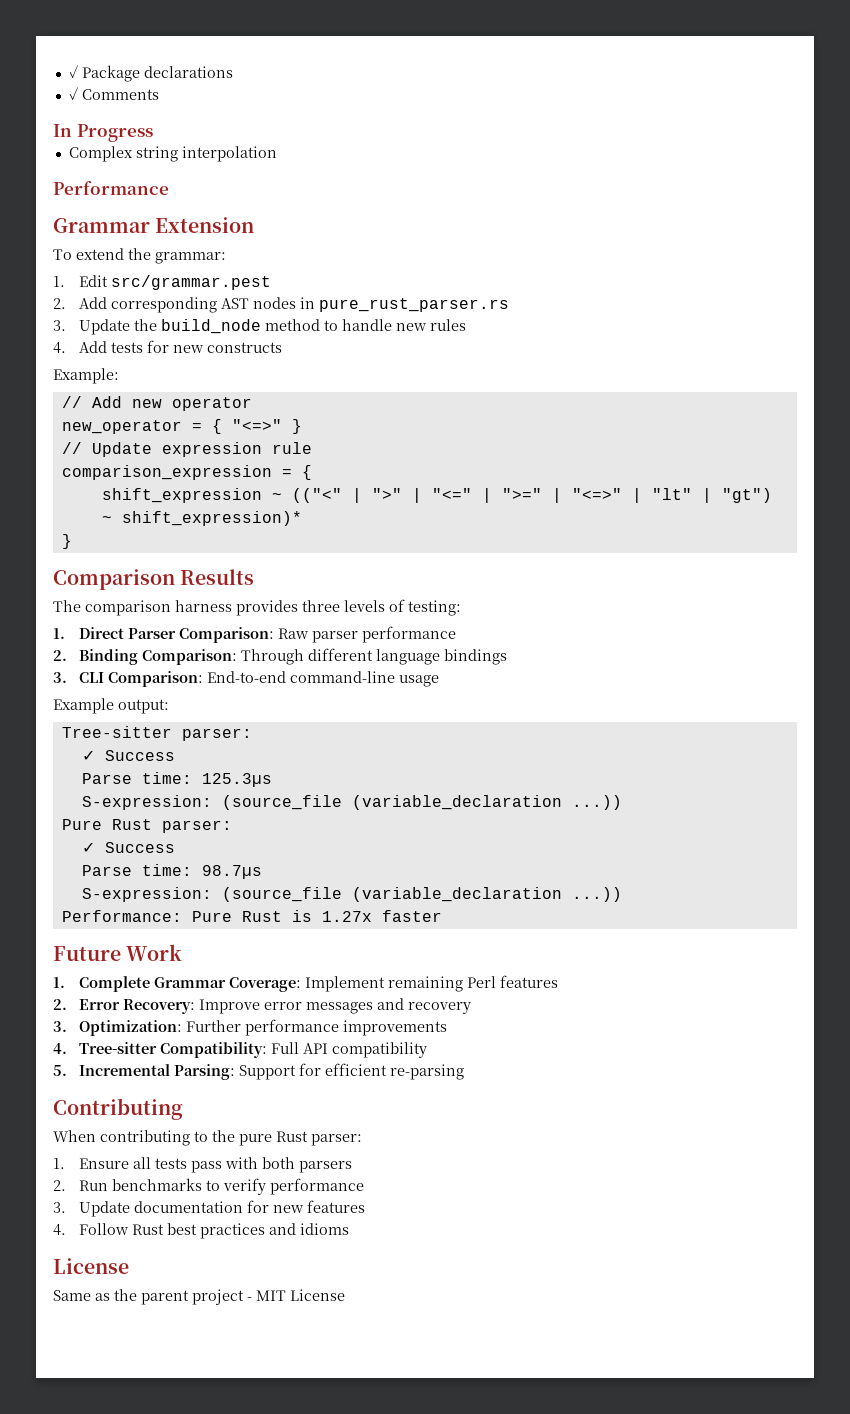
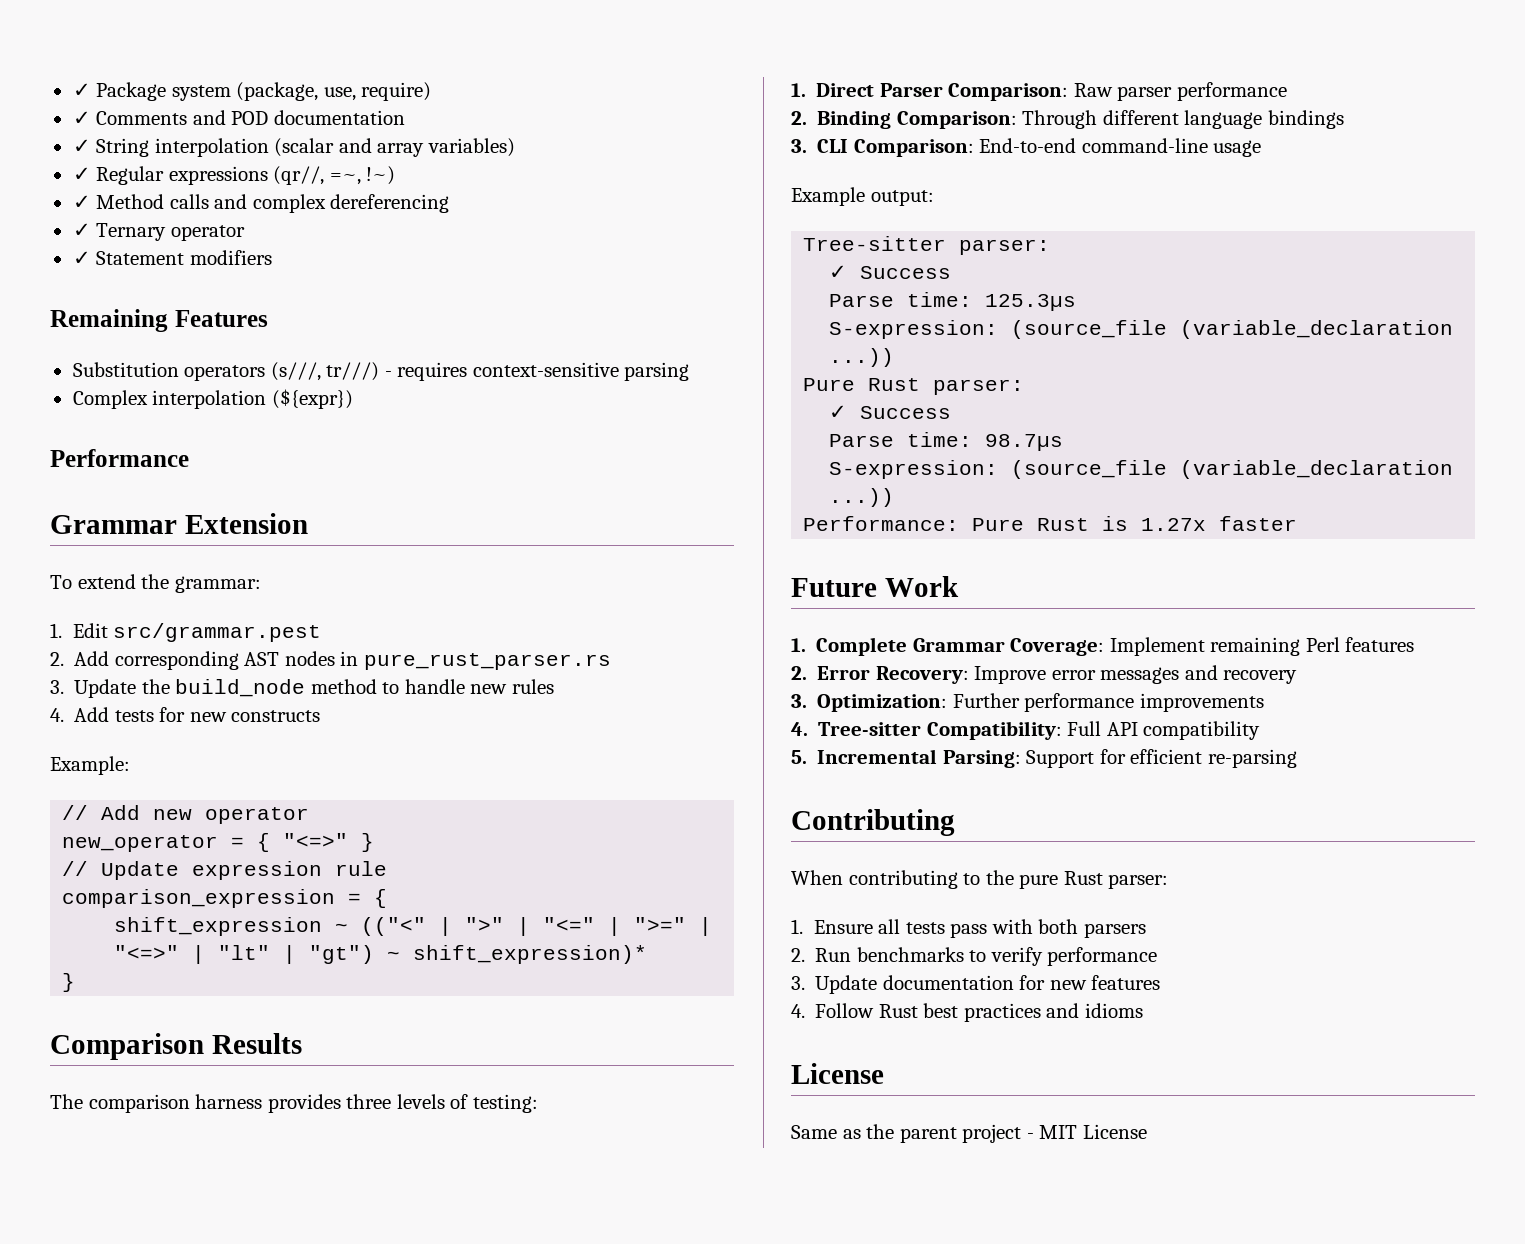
- ✓ Package declarations
- ✓ Comments
- In Progress
+ ✓ Package system (package, use, require)
+ ✓ Comments and POD documentation
+ ✓ String interpolation (scalar and array variables)
+ ✓ Regular expressions (qr//, =~, !~)
+ ✓ Method calls and complex dereferencing
+ ✓ Ternary operator
+ ✓ Statement modifiers
+ Remaining Features
+ Substitution operators (s///, tr///) - requires context-sensitive parsing
- Complex string interpolation
+ Complex interpolation (${expr})

